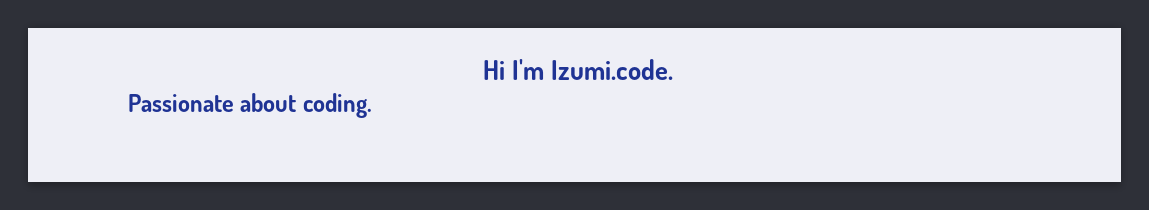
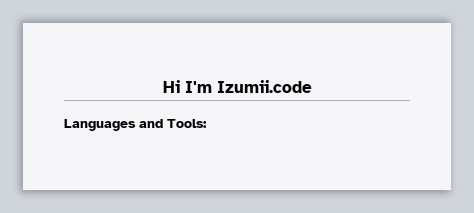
- Hi I'm Izumi.code.
- Passionate about coding.
+ Hi I'm Izumii.code
+ Languages and Tools:

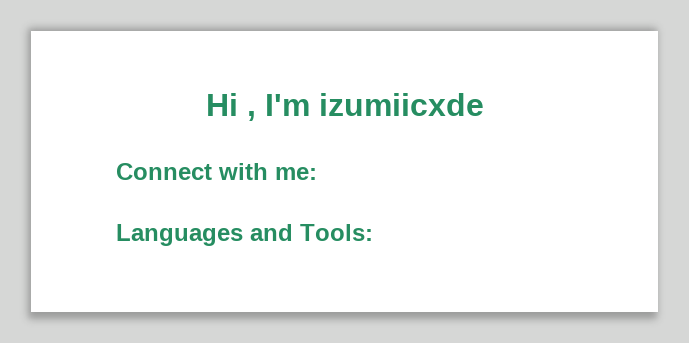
- Hi I'm Izumii.code
+ Hi , I'm izumiicxde
+ Connect with me:

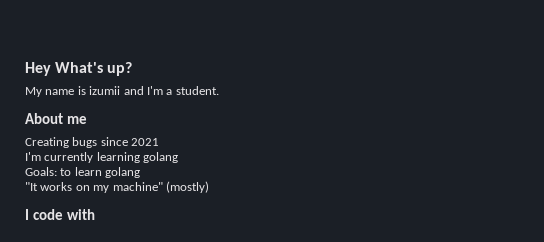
- Hi , I'm izumiicxde
- Connect with me:
- Languages and Tools:
+ Hey What's up?
+ My name is izumii and I'm a student.
+ About me
+ Creating bugs since 2021
+ I'm currently learning golang
+ Goals: to learn golang
+ "It works on my machine" (mostly)
+ I code with

